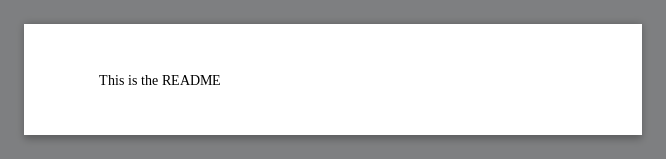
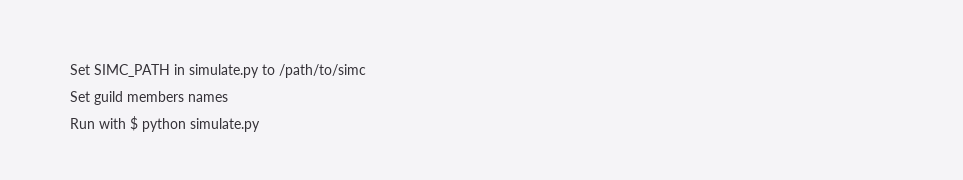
- This is the README
+ Set SIMC_PATH in simulate.py to /path/to/simc
+ Set guild members names
+ Run with $ python simulate.py

